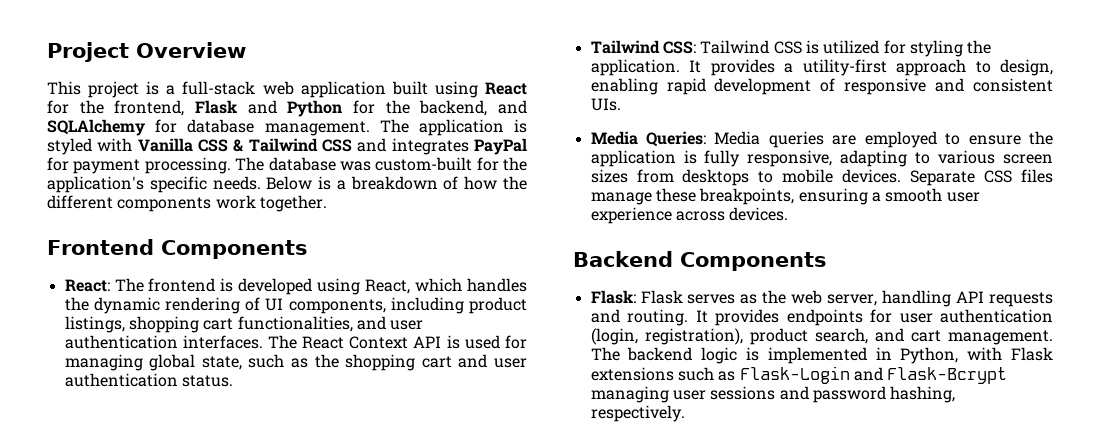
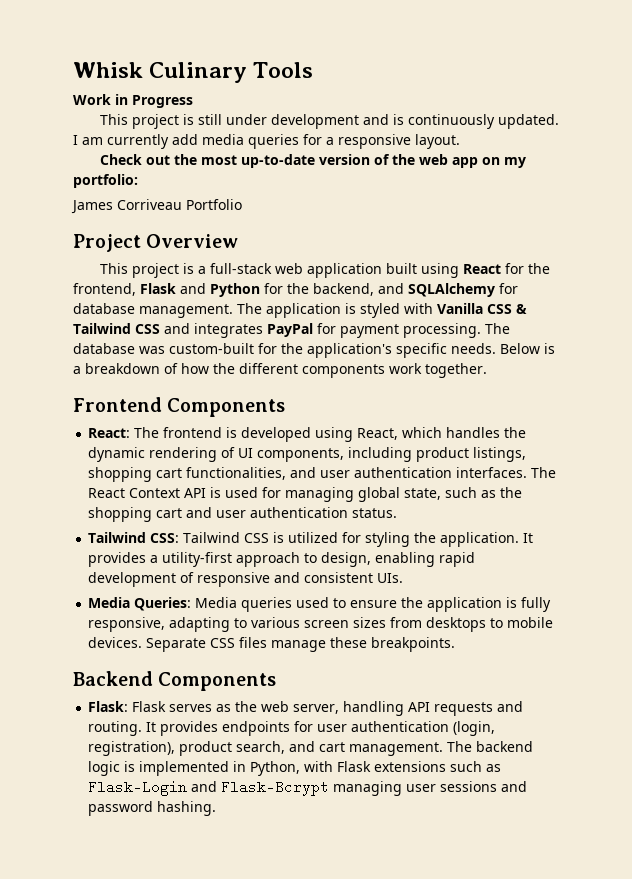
+ Whisk Culinary Tools
+ Work in Progress
+ This project is still under development and is continuously updated. I am currently add media queries for a responsive layout.
+ Check out the most up-to-date version of the web app on my portfolio:
+ James Corriveau Portfolio
- Media Queries: Media queries are employed to ensure the application is fully responsive, adapting to various screen sizes from desktops to mobile devices.
+ Media Queries: Media queries used to ensure the application is fully responsive, adapting to various screen sizes from desktops to mobile devices.
- Separate CSS files manage these breakpoints, ensuring a smooth user experience across devices.
+ Separate CSS files manage these breakpoints.
- The backend logic is implemented in Python, with Flask extensions such as Flask-Login and Flask-Bcrypt managing user sessions and password hashing, respectively.
+ The backend logic is implemented in Python, with Flask extensions such as Flask-Login and Flask-Bcrypt managing user sessions and password hashing.

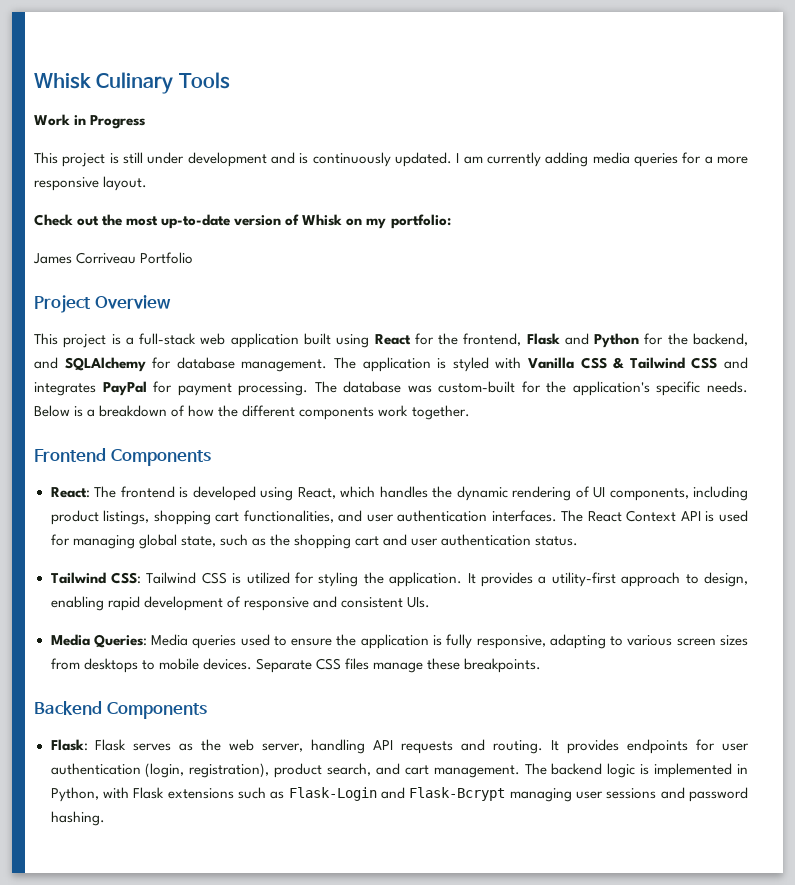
- I am currently add media queries for a responsive layout.
+ I am currently adding media queries for a more responsive layout.
- Check out the most up-to-date version of the web app on my portfolio:
+ Check out the most up-to-date version of Whisk on my portfolio:

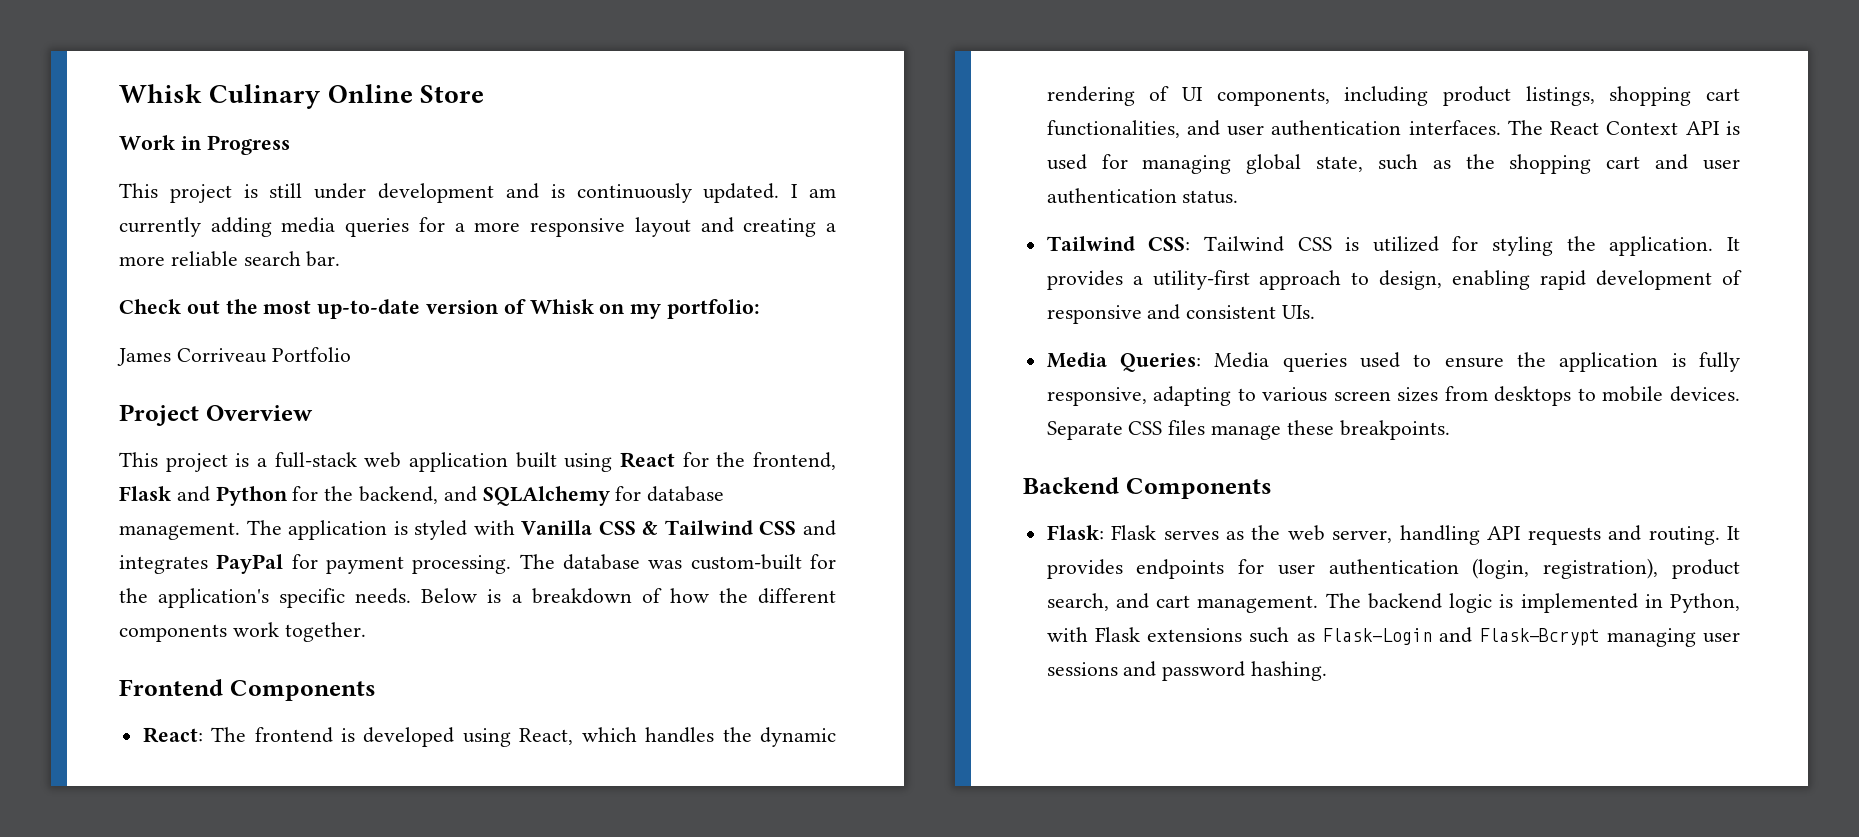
- Whisk Culinary Tools
+ Whisk Culinary Online Store
- I am currently adding media queries for a more responsive layout.
+ I am currently adding media queries for a more responsive layout and creating a more reliable search bar.

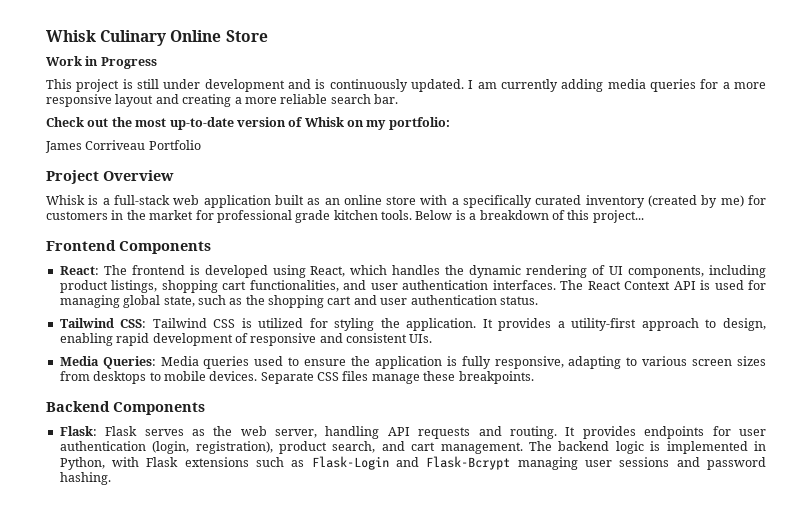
- This project is a full-stack web application built using React for the frontend, Flask and Python for the backend, and SQLAlchemy for database management. The application is styled with Vanilla CSS & Tailwind CSS and integrates PayPal for payment processing. The database was custom-built for the application's specific needs.
+ Whisk is a full-stack web application built as an online store with a specifically curated inventory (created by me) for customers in the market for professional grade kitchen tools.
- Below is a breakdown of how the different components work together.
+ Below is a breakdown of this project...

